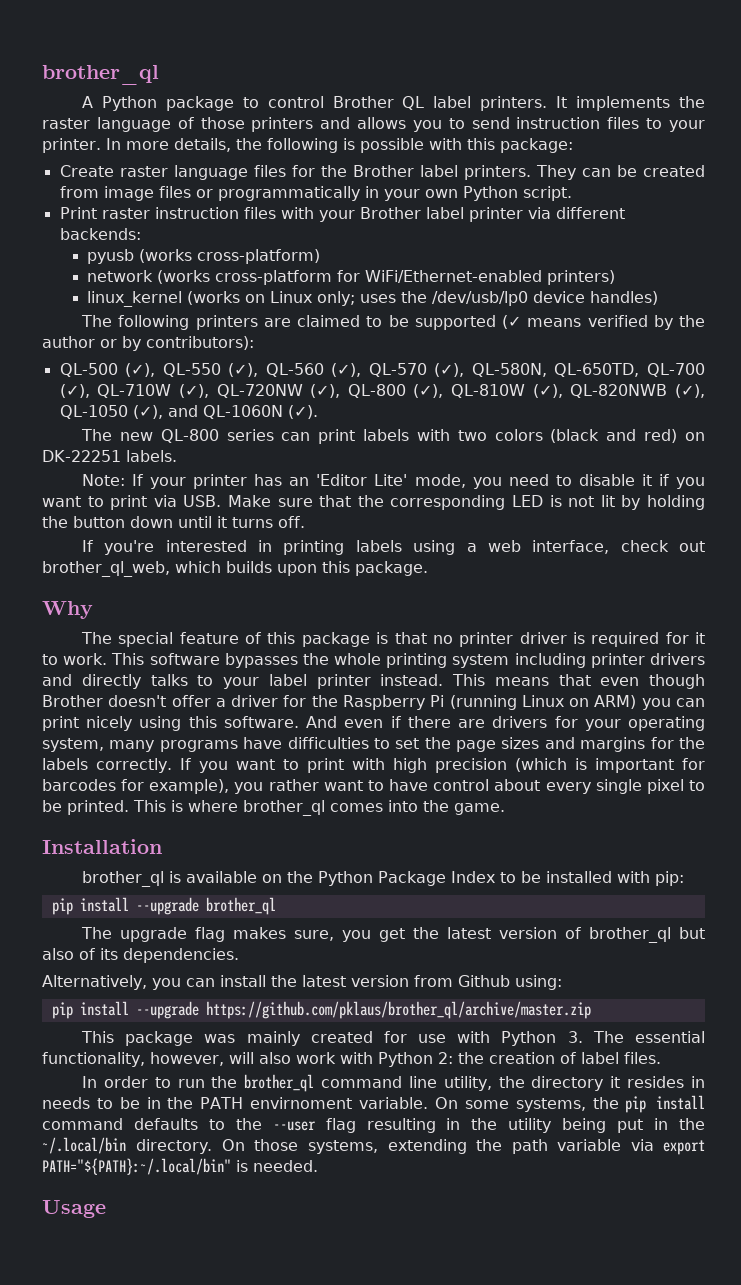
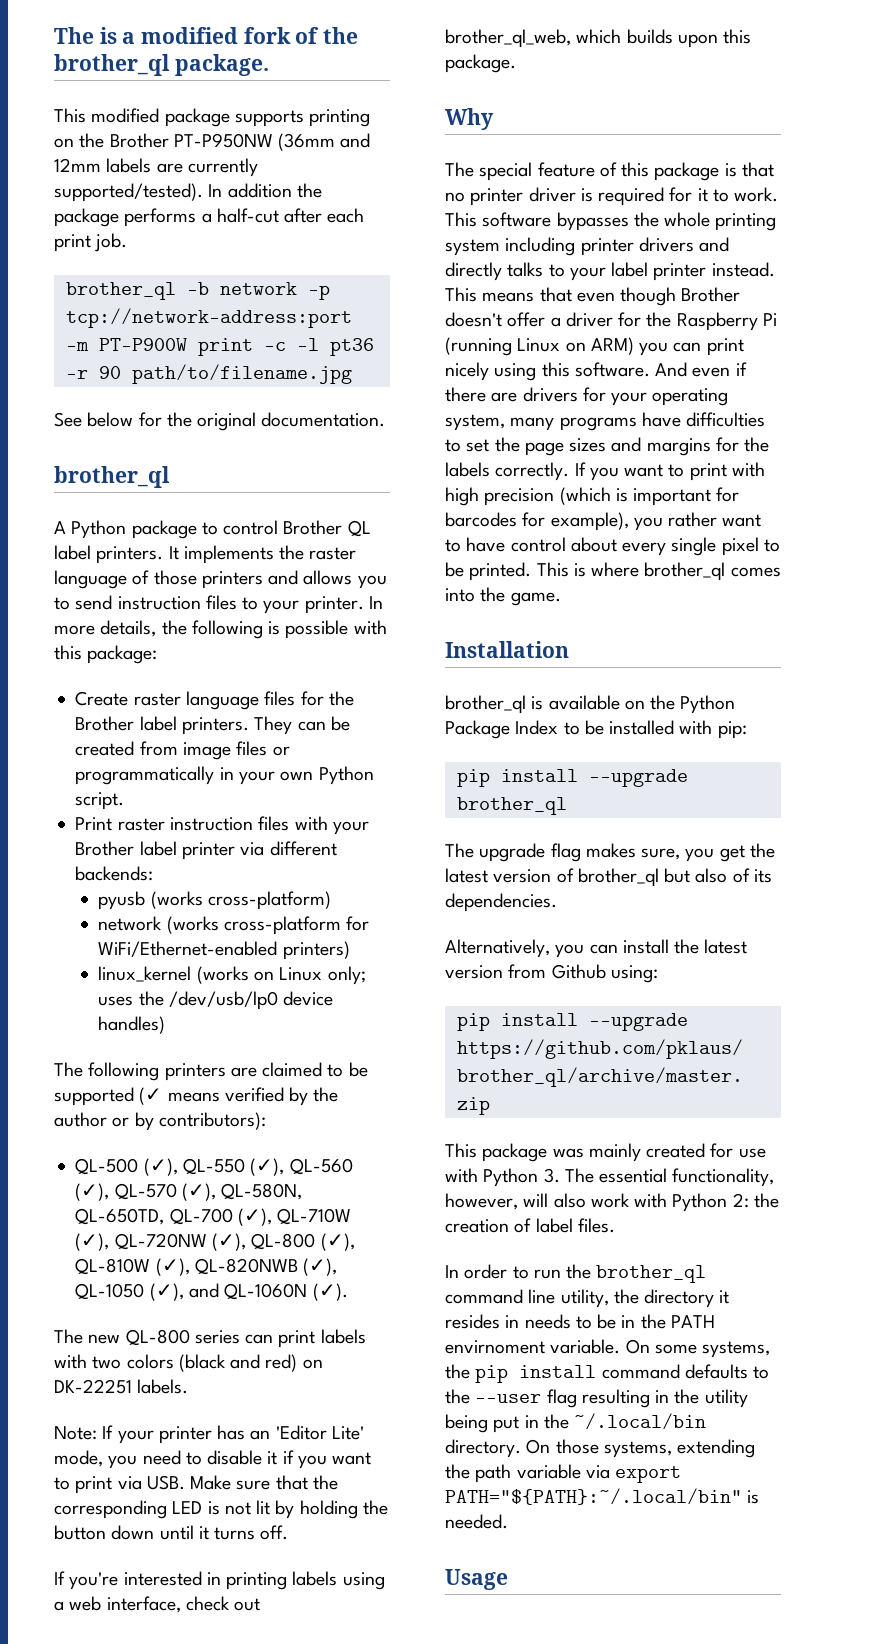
+ The is a modified fork of the brother_ql package.
+ This modified package supports printing on the Brother PT-P950NW (36mm and 12mm labels are currently supported/tested). In addition the package performs a half-cut after each print job.
+ brother_ql -b network -p tcp://network-address:port -m PT-P900W print -c -l pt36 -r 90 path/to/filename.jpg
+ See below for the original documentation.

